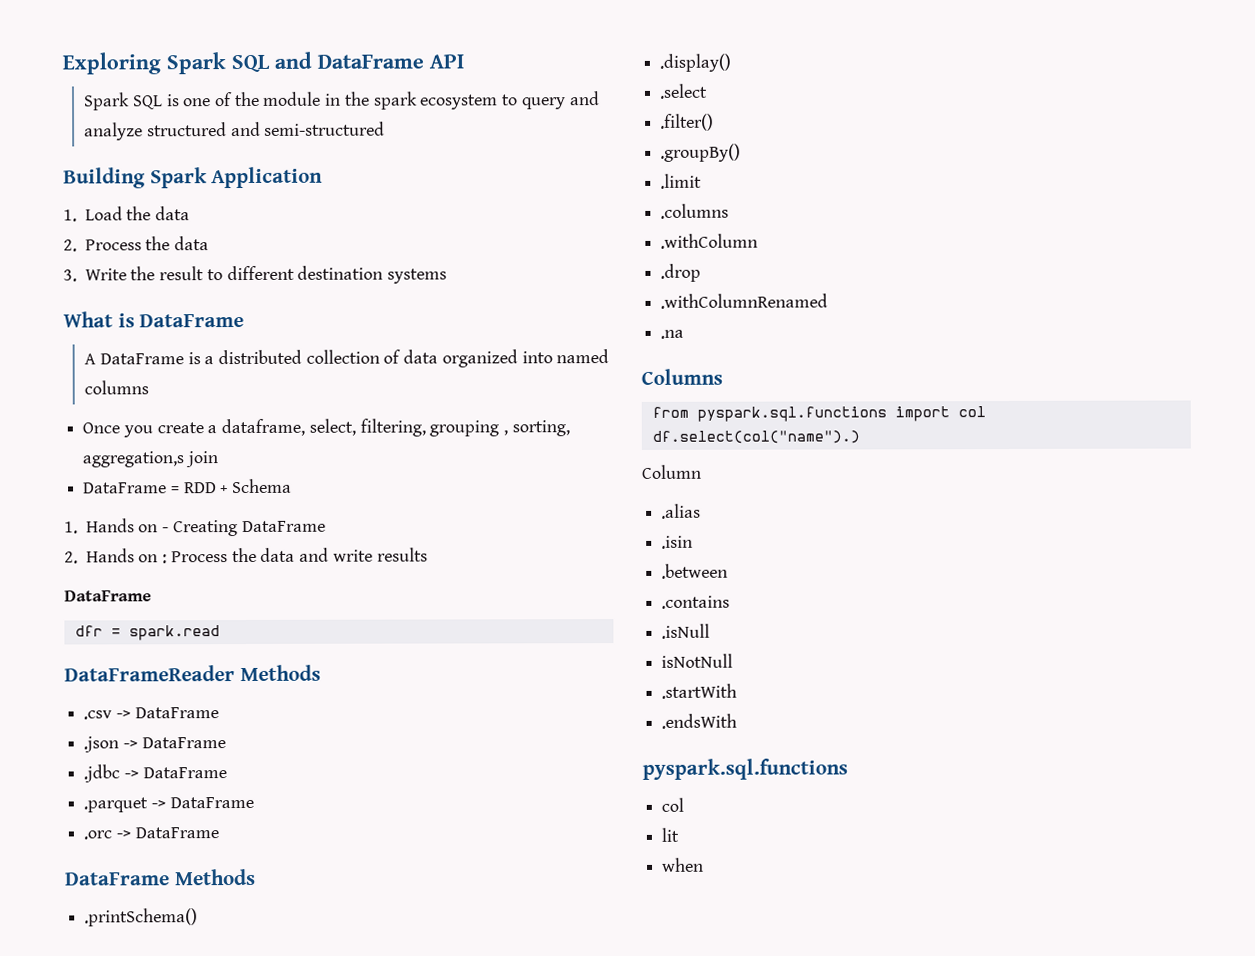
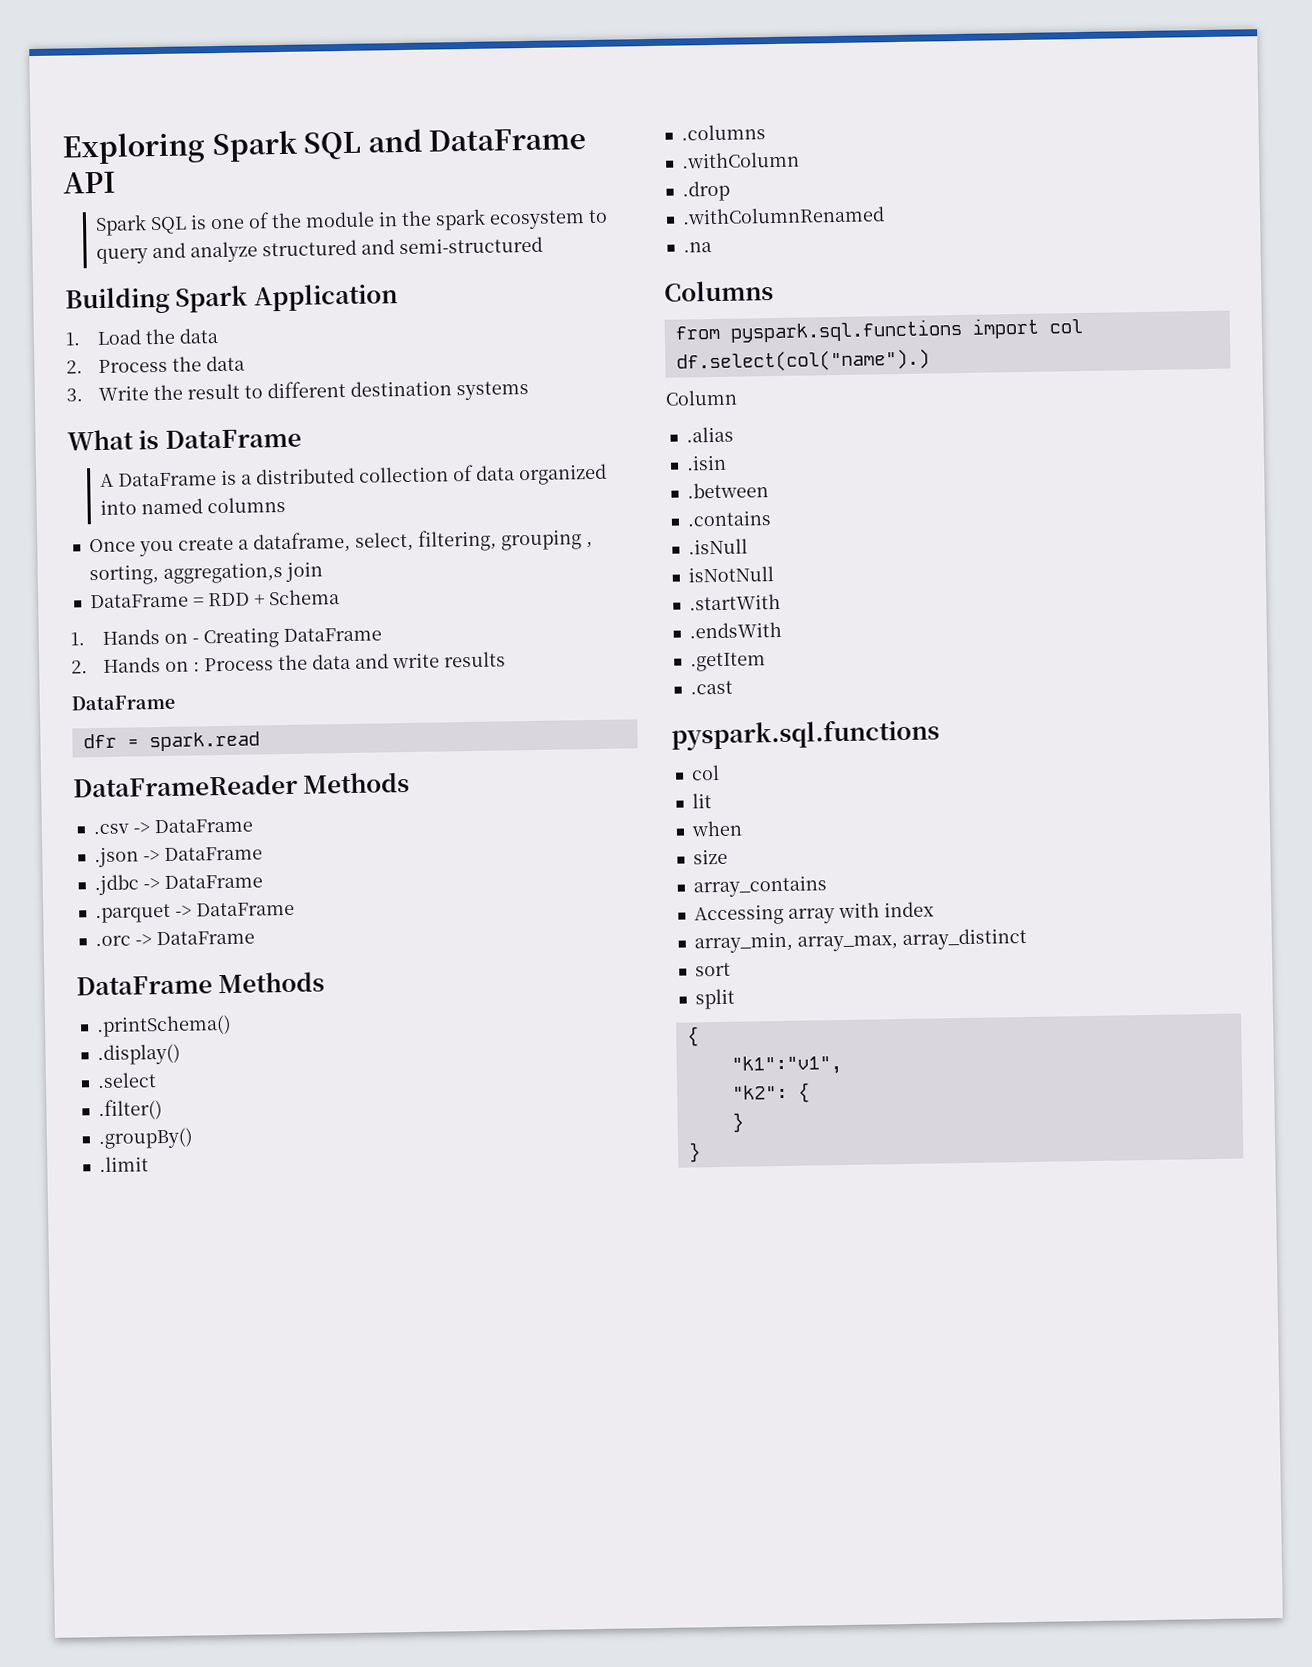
+ .getItem
+ .cast
+ size
+ array_contains
+ Accessing array with index
+ array_min, array_max, array_distinct
+ sort
+ split
+ {
+ "k1":"v1",
+ "k2": {
+ }
+ }

